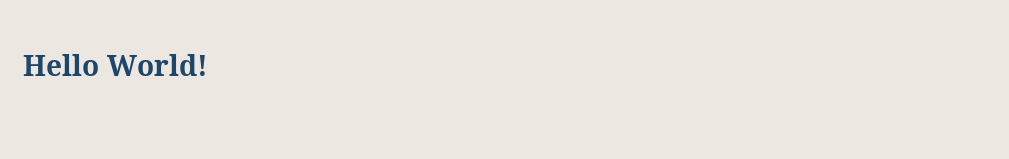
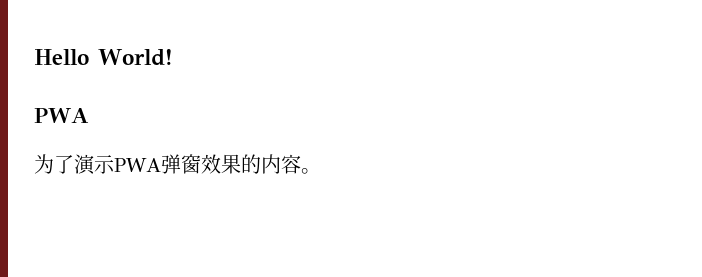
  Hello World!
+ PWA
+ 为了演示PWA弹窗效果的内容。

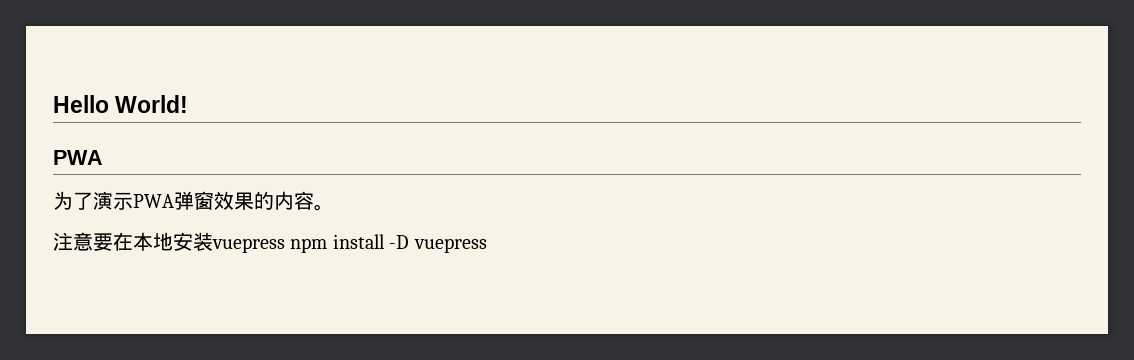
+ 注意要在本地安装vuepress npm install -D vuepress

